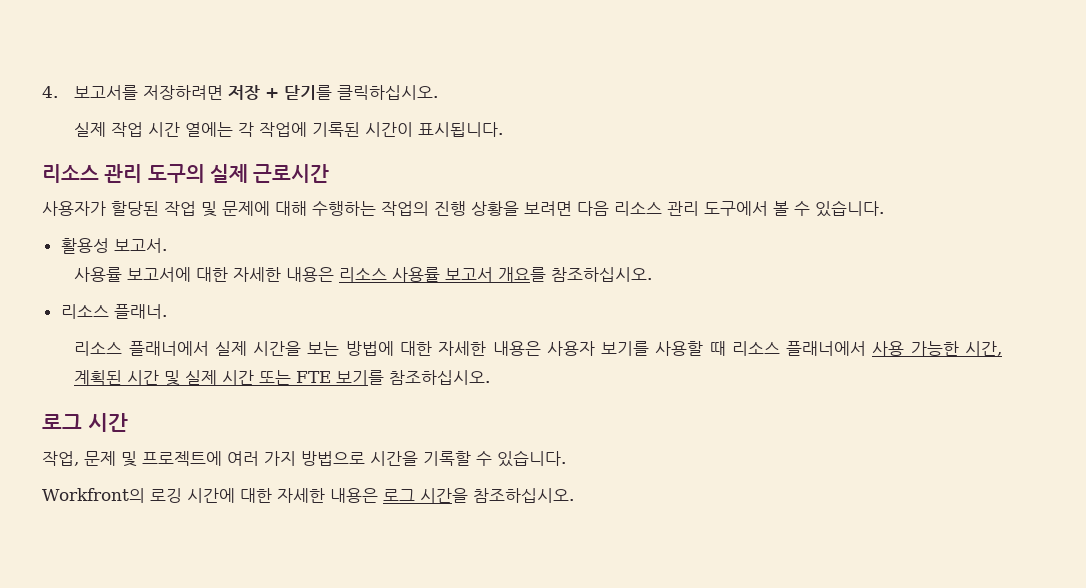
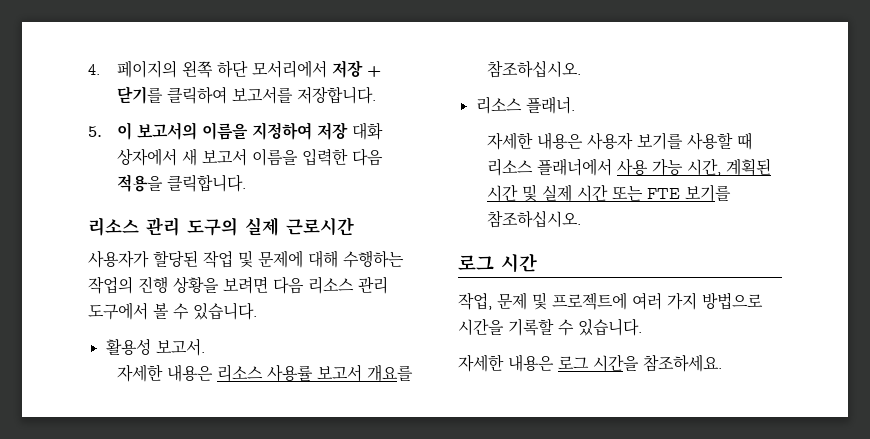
- 4. 보고서를 저장하려면 저장 + 닫기를 클릭하십시오.
- 실제 작업 시간 열에는 각 작업에 기록된 시간이 표시됩니다.
+ 4. 페이지의 왼쪽 하단 모서리에서 저장 + 닫기를 클릭하여 보고서를 저장합니다.
+ 5. 이 보고서의 이름을 지정하여 저장 대화 상자에서 새 보고서 이름을 입력한 다음 적용을 클릭합니다.
- 사용률 보고서에 대한 자세한 내용은 리소스 사용률 보고서 개요를 참조하십시오.
+ 자세한 내용은 리소스 사용률 보고서 개요를 참조하십시오.
- 리소스 플래너에서 실제 시간을 보는 방법에 대한 자세한 내용은 사용자 보기를 사용할 때 리소스 플래너에서 사용 가능한 시간, 계획된 시간 및 실제 시간 또는 FTE 보기를 참조하십시오.
+ 자세한 내용은 사용자 보기를 사용할 때 리소스 플래너에서 사용 가능 시간, 계획된 시간 및 실제 시간 또는 FTE 보기를 참조하십시오.
- Workfront의 로깅 시간에 대한 자세한 내용은 로그 시간을 참조하십시오.
+ 자세한 내용은 로그 시간을 참조하세요.

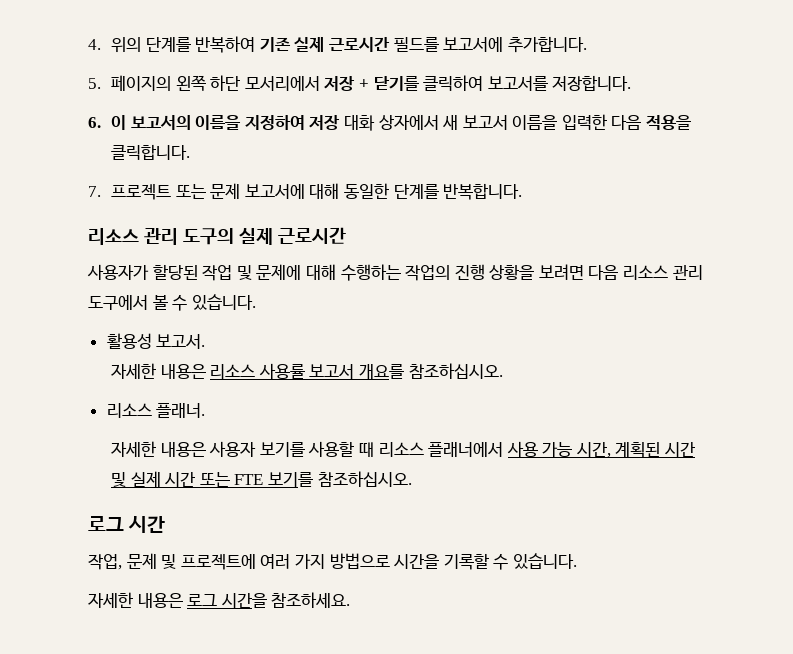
- 4. 페이지의 왼쪽 하단 모서리에서 저장 + 닫기를 클릭하여 보고서를 저장합니다.
+ 4. 위의 단계를 반복하여 기존 실제 근로시간 필드를 보고서에 추가합니다.
+ 5. 페이지의 왼쪽 하단 모서리에서 저장 + 닫기를 클릭하여 보고서를 저장합니다.
- 5. 이 보고서의 이름을 지정하여 저장 대화 상자에서 새 보고서 이름을 입력한 다음 적용을 클릭합니다.
+ 6. 이 보고서의 이름을 지정하여 저장 대화 상자에서 새 보고서 이름을 입력한 다음 적용을 클릭합니다.
+ 7. 프로젝트 또는 문제 보고서에 대해 동일한 단계를 반복합니다.

